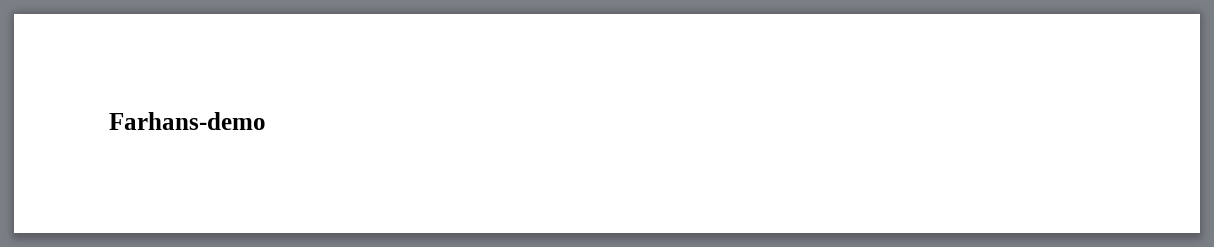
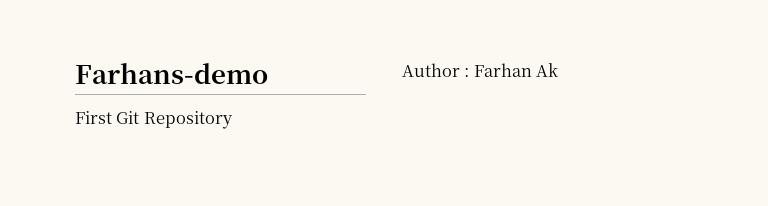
+ First Git Repository
+ Author : Farhan Ak

